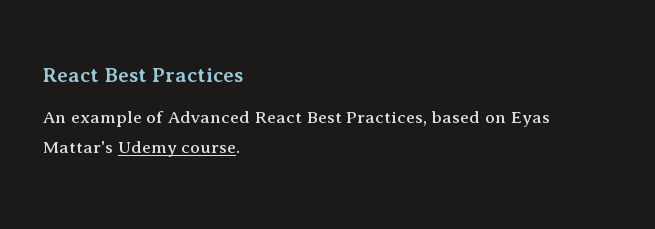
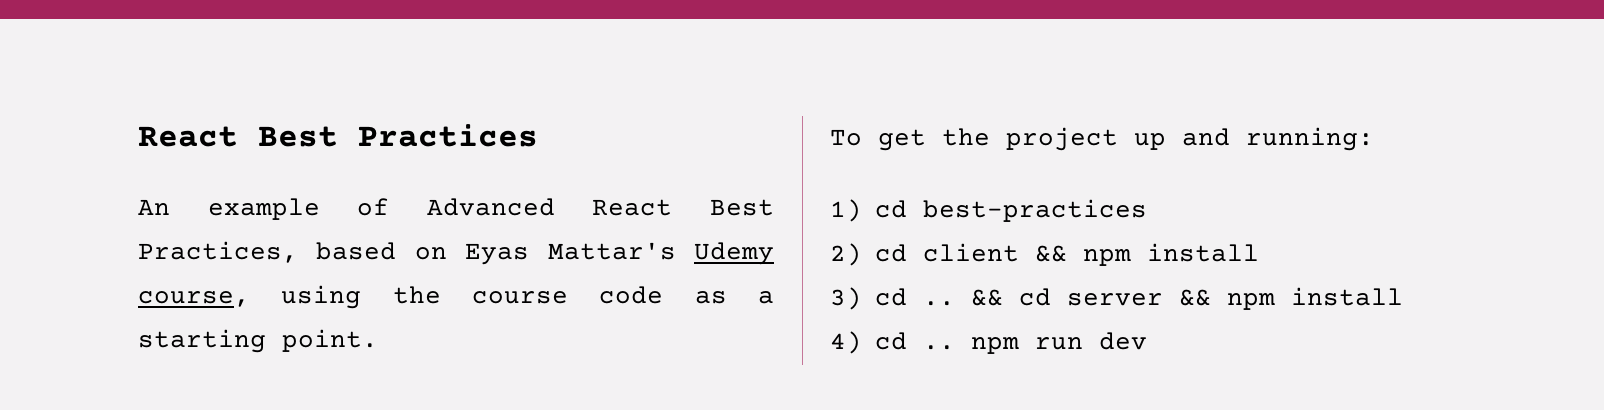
- An example of Advanced React Best Practices, based on Eyas Mattar's Udemy course.
+ An example of Advanced React Best Practices, based on Eyas Mattar's Udemy course, using the course code as a starting point.
+ To get the project up and running:
+ 1) cd best-practices
+ 2) cd client && npm install
+ 3) cd .. && cd server && npm install
+ 4) cd .. npm run dev

